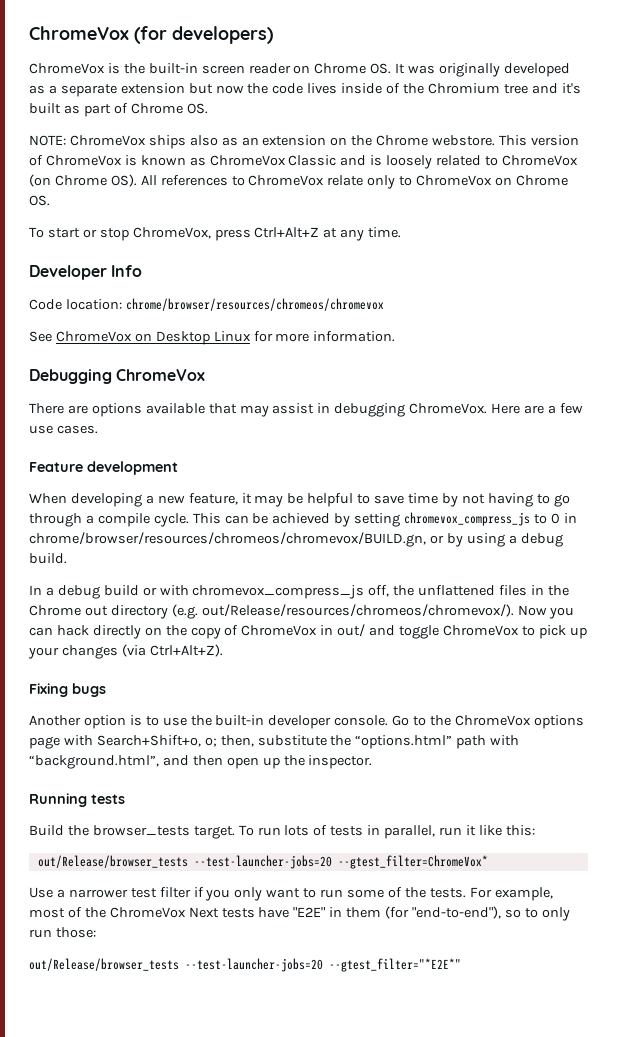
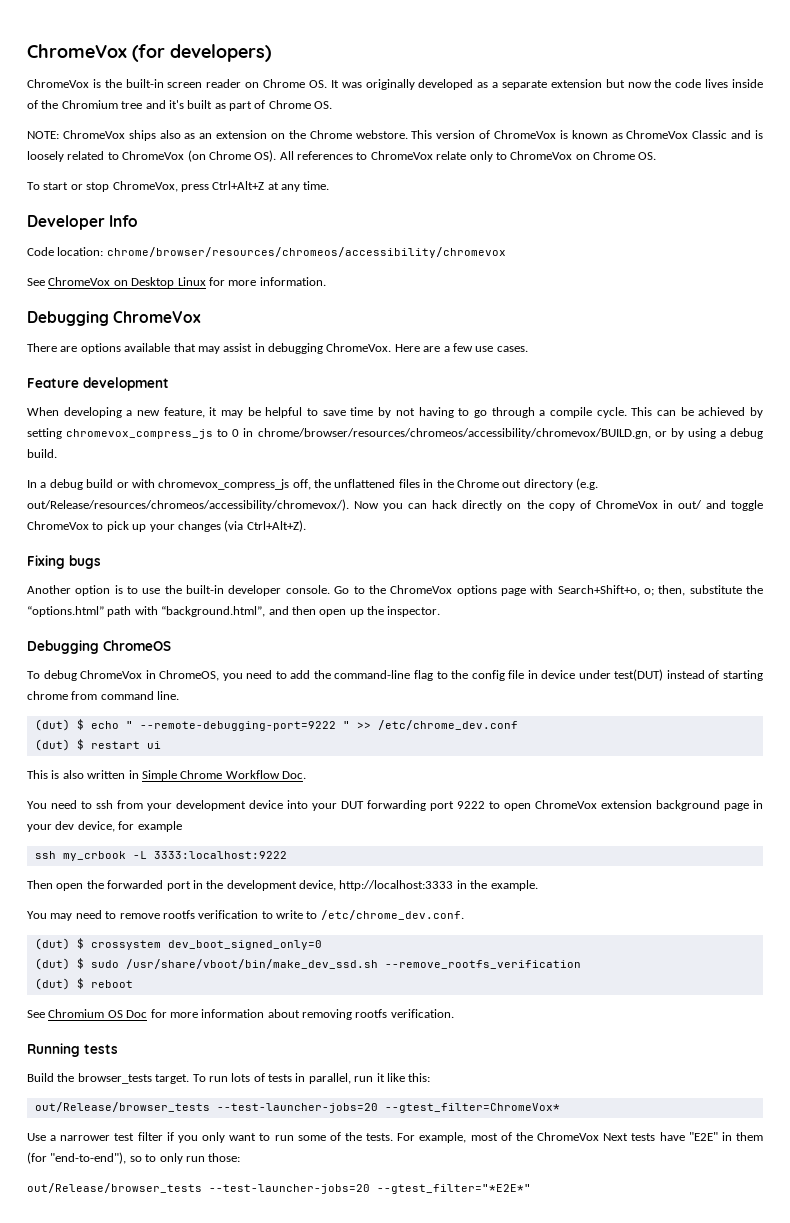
- Code location: chrome/browser/resources/chromeos/chromevox
+ Code location: chrome/browser/resources/chromeos/accessibility/chromevox
- This can be achieved by setting chromevox_compress_js to 0 in chrome/browser/resources/chromeos/chromevox/BUILD.gn, or by using a debug build.
+ This can be achieved by setting chromevox_compress_js to 0 in chrome/browser/resources/chromeos/accessibility/chromevox/BUILD.gn, or by using a debug build.
- In a debug build or with chromevox_compress_js off, the unflattened files in the Chrome out directory (e.g. out/Release/resources/chromeos/chromevox/).
+ In a debug build or with chromevox_compress_js off, the unflattened files in the Chrome out directory (e.g. out/Release/resources/chromeos/accessibility/chromevox/).
+ Debugging ChromeOS
+ To debug ChromeVox in ChromeOS, you need to add the command-line flag to the config file in device under test(DUT) instead of starting chrome from command line.
+ (dut) $ echo " --remote-debugging-port=9222 " >> /etc/chrome_dev.conf
+ (dut) $ restart ui
+ This is also written in Simple Chrome Workflow Doc.
+ You need to ssh from your development device into your DUT forwarding port 9222 to open ChromeVox extension background page in your dev device, for example
+ ssh my_crbook -L 3333:localhost:9222
+ Then open the forwarded port in the development device, http://localhost:3333 in the example.
+ You may need to remove rootfs verification to write to /etc/chrome_dev.conf.
+ (dut) $ crossystem dev_boot_signed_only=0
+ (dut) $ sudo /usr/share/vboot/bin/make_dev_ssd.sh --remove_rootfs_verification
+ (dut) $ reboot
+ See Chromium OS Doc for more information about removing rootfs verification.

